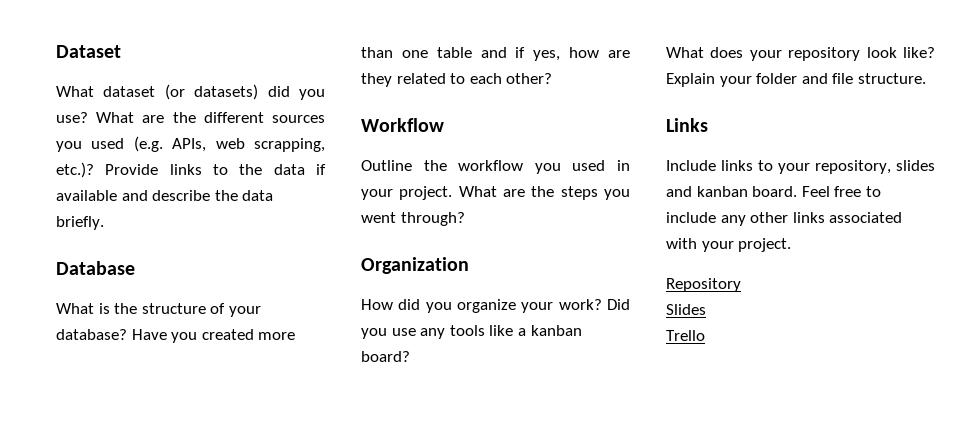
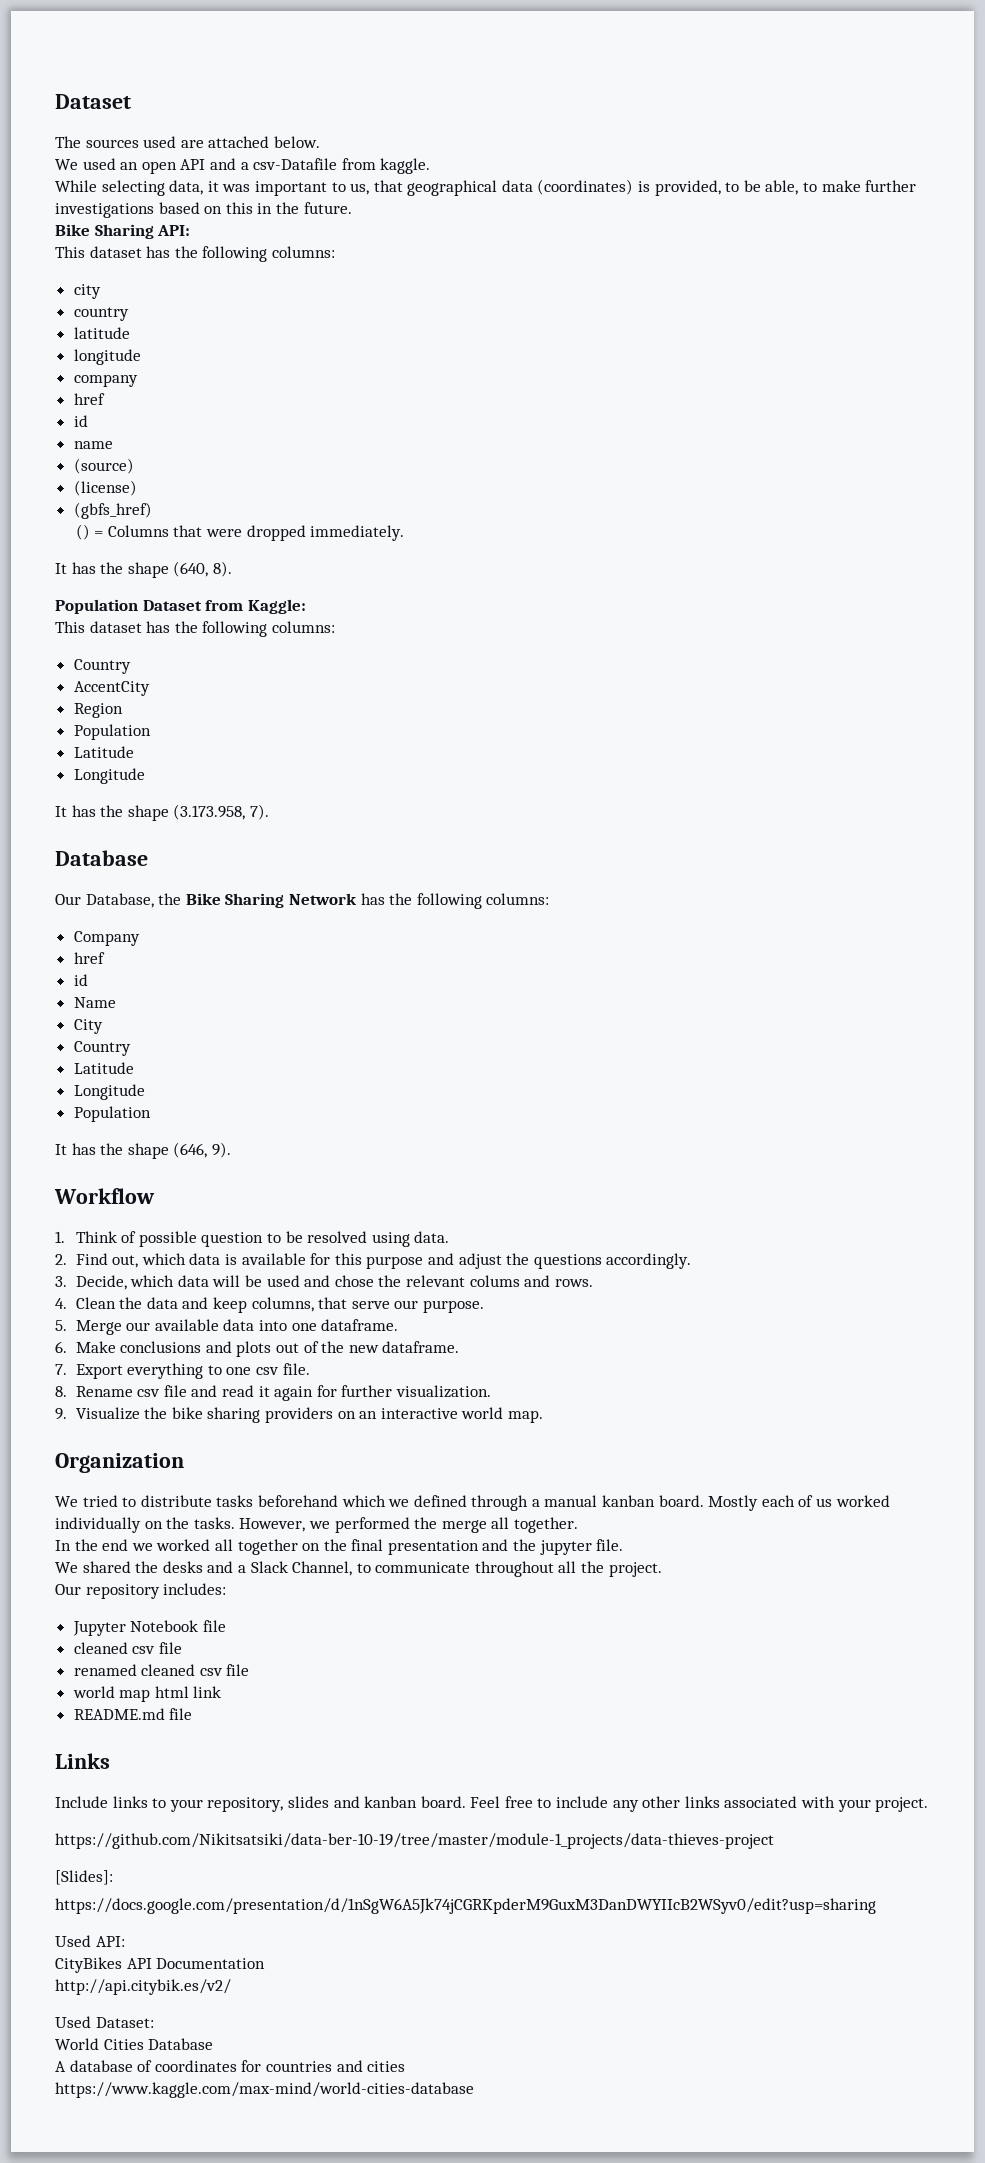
- What dataset (or datasets) did you use? What are the different sources you used (e.g. APIs, web scrapping, etc.)? Provide links to the data if available and describe the data briefly.
+ The sources used are attached below.
+ We used an open API and a csv-Datafile from kaggle.
+ While selecting data, it was important to us, that geographical data (coordinates) is provided, to be able, to make further investigations based on this in the future.
+ Bike Sharing API:
+ This dataset has the following columns:
+ city
+ country
+ latitude
+ longitude
+ company
+ href
+ id
+ name
+ (source)
+ (license)
+ (gbfs_href)
+ () = Columns that were dropped immediately.
+ It has the shape (640, 8).
+ Population Dataset from Kaggle:
+ This dataset has the following columns:
+ Country
+ AccentCity
+ Region
+ Population
+ Latitude
+ Longitude
+ It has the shape (3.173.958, 7).
  Database
- What is the structure of your database? Have you created more than one table and if yes, how are they related to each other?
+ Our Database, the Bike Sharing Network has the following columns:
+ Company
+ href
+ id
+ Name
+ City
+ Country
+ Latitude
+ Longitude
+ Population
+ It has the shape (646, 9).
  Workflow
- Outline the workflow you used in your project. What are the steps you went through?
+ 1. Think of possible question to be resolved using data.
+ 2. Find out, which data is available for this purpose and adjust the questions accordingly.
+ 3. Decide, which data will be used and chose the relevant colums and rows.
+ 4. Clean the data and keep columns, that serve our purpose.
+ 5. Merge our available data into one dataframe.
+ 6. Make conclusions and plots out of the new dataframe.
+ 7. Export everything to one csv file.
+ 8. Rename csv file and read it again for further visualization.
+ 9. Visualize the bike sharing providers on an interactive world map.
  Organization
- How did you organize your work? Did you use any tools like a kanban board?
- What does your repository look like? Explain your folder and file structure.
+ We tried to distribute tasks beforehand which we defined through a manual kanban board. Mostly each of us worked individually on the tasks. However, we performed the merge all together.
+ In the end we worked all together on the final presentation and the jupyter file.
+ We shared the desks and a Slack Channel, to communicate throughout all the project.
+ Our repository includes:
+ Jupyter Notebook file
+ cleaned csv file
+ renamed cleaned csv file
+ world map html link
+ README.md file
- Repository
- Slides
- Trello
+ https://github.com/Nikitsatsiki/data-ber-10-19/tree/master/module-1_projects/data-thieves-project
+ [Slides]:
+ https://docs.google.com/presentation/d/1nSgW6A5Jk74jCGRKpderM9GuxM3DanDWYIIcB2WSyv0/edit?usp=sharing
+ Used API:
+ CityBikes API Documentation
+ http://api.citybik.es/v2/
+ Used Dataset:
+ World Cities Database
+ A database of coordinates for countries and cities
+ https://www.kaggle.com/max-mind/world-cities-database

